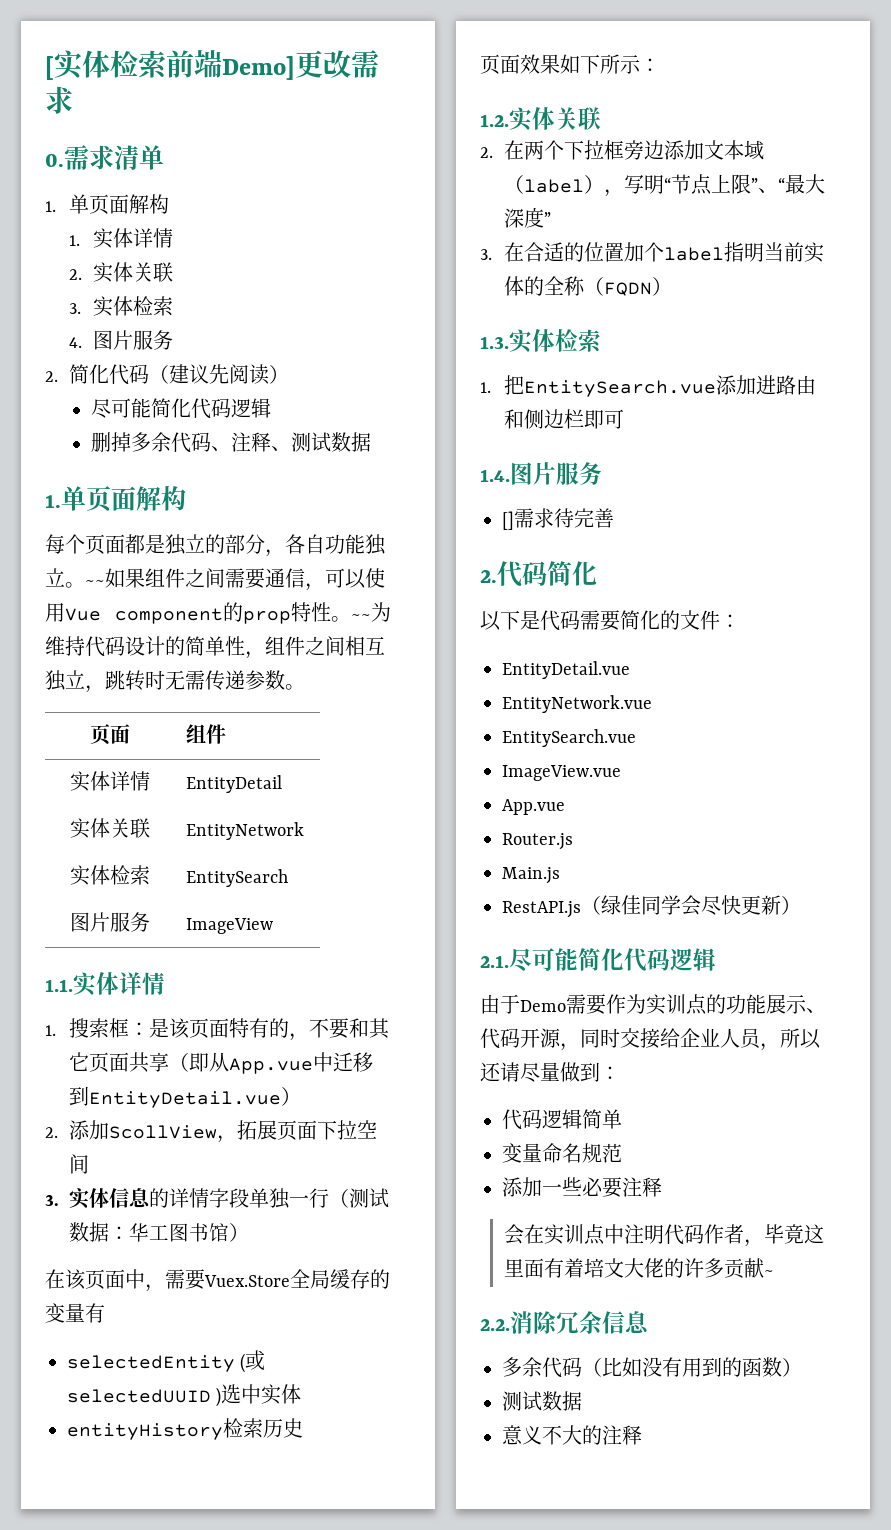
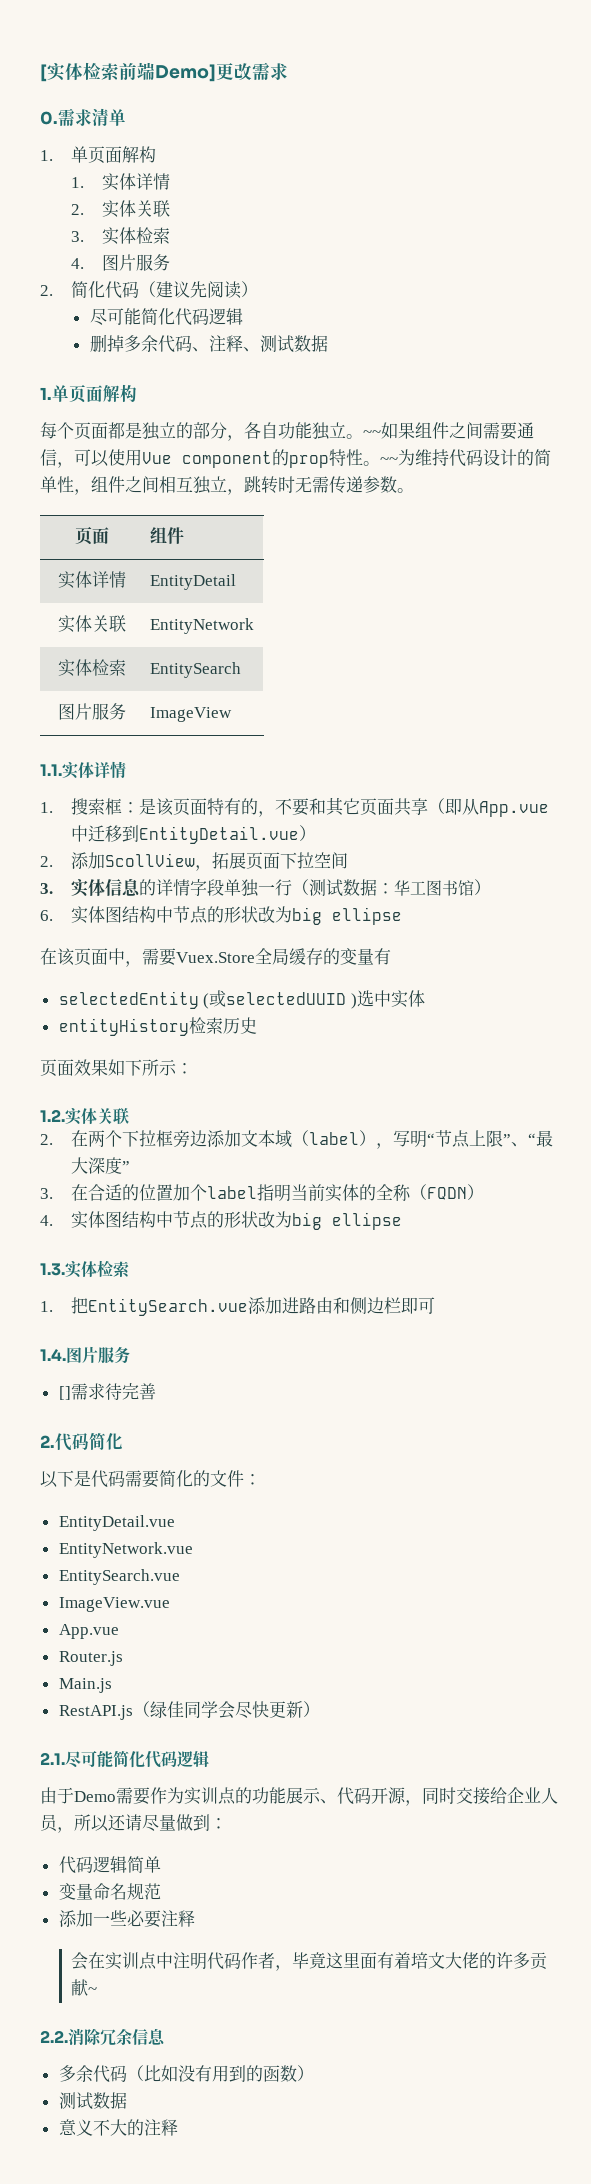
+ 6.实体图结构中节点的形状改为big ellipse
+ 4.实体图结构中节点的形状改为big ellipse

